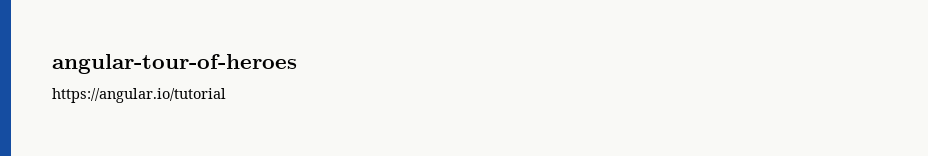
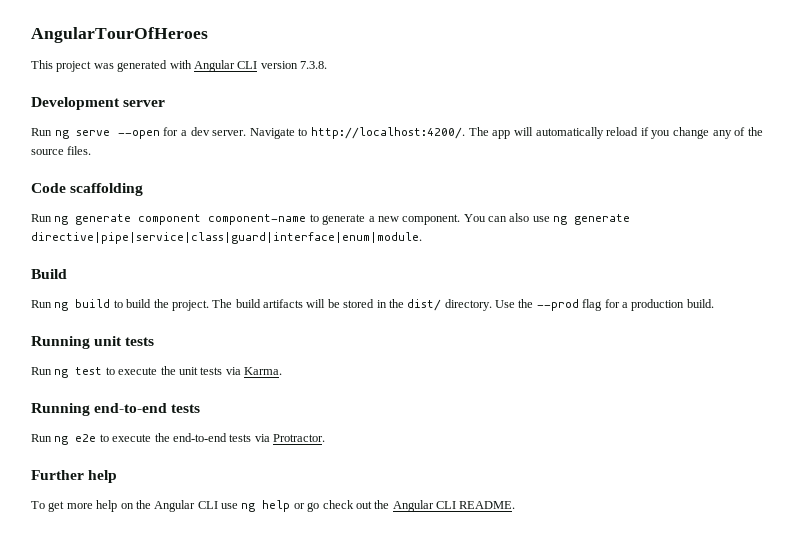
- angular-tour-of-heroes
- https://angular.io/tutorial
+ AngularTourOfHeroes
+ This project was generated with Angular CLI version 7.3.8.
+ Development server
+ Run ng serve --open for a dev server. Navigate to http://localhost:4200/. The app will automatically reload if you change any of the source files.
+ Code scaffolding
+ Run ng generate component component-name to generate a new component. You can also use ng generate directive|pipe|service|class|guard|interface|enum|module.
+ Build
+ Run ng build to build the project. The build artifacts will be stored in the dist/ directory. Use the --prod flag for a production build.
+ Running unit tests
+ Run ng test to execute the unit tests via Karma.
+ Running end-to-end tests
+ Run ng e2e to execute the end-to-end tests via Protractor.
+ Further help
+ To get more help on the Angular CLI use ng help or go check out the Angular CLI README.

